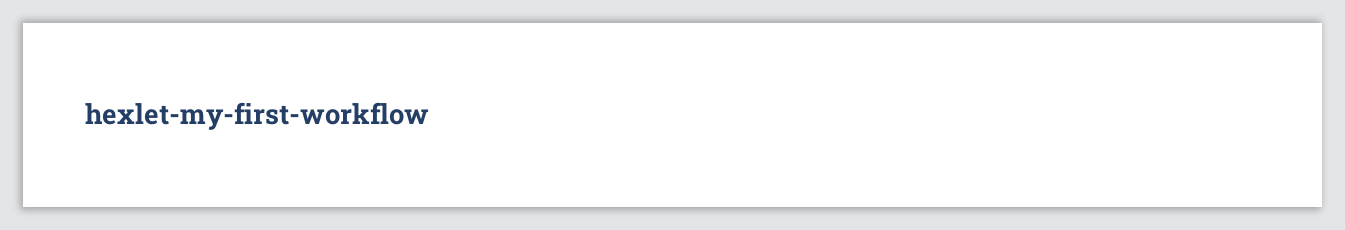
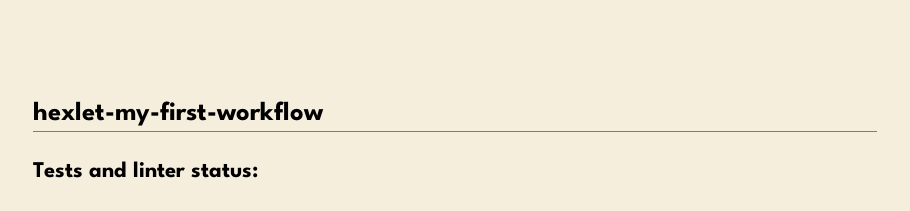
+ Tests and linter status:

